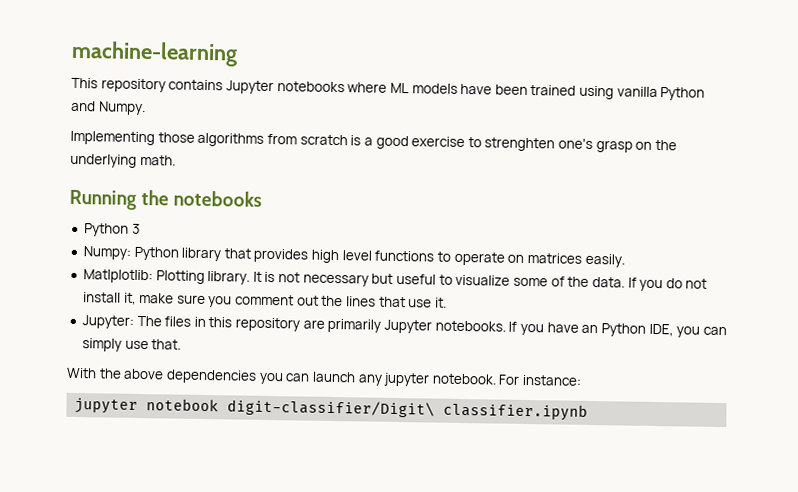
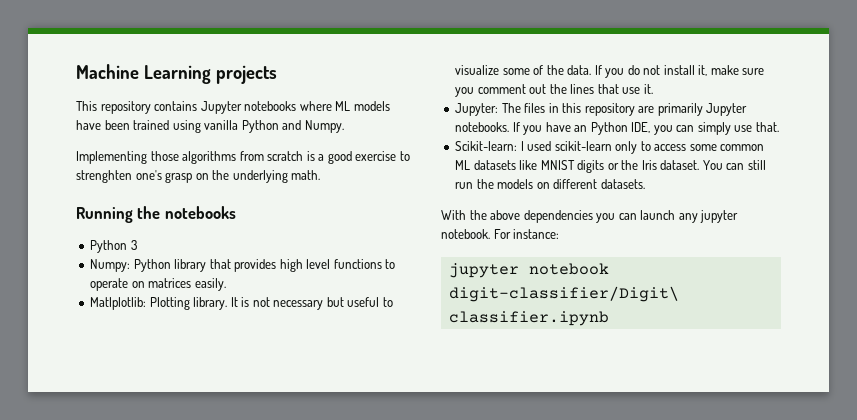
- machine-learning
+ Machine Learning projects
+ Scikit-learn: I used scikit-learn only to access some common ML datasets like MNIST digits or the Iris dataset. You can still run the models on different datasets.

